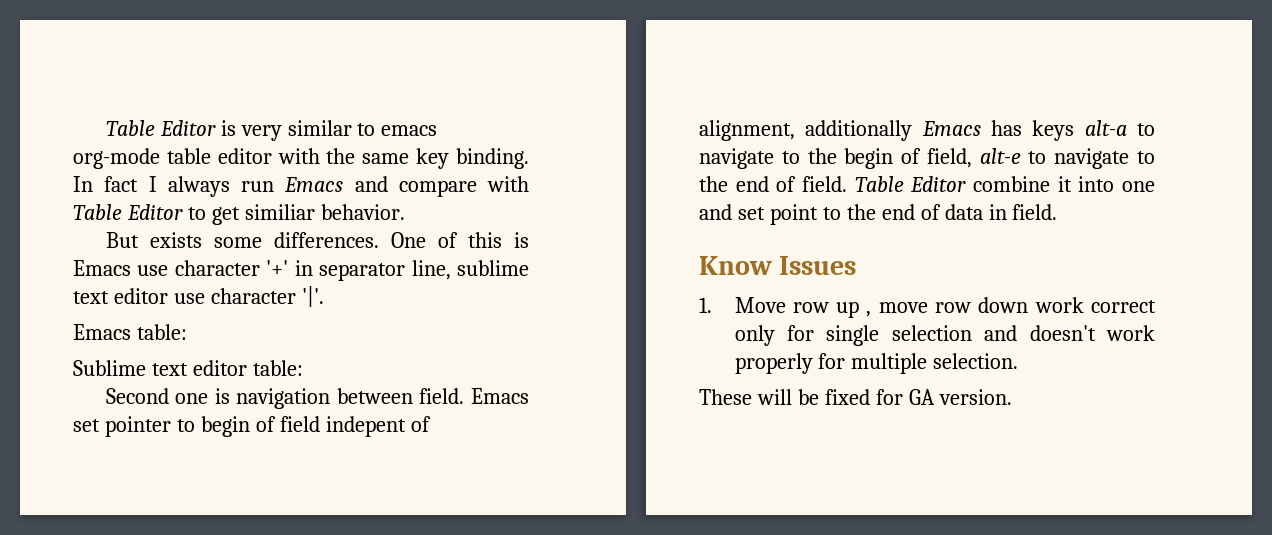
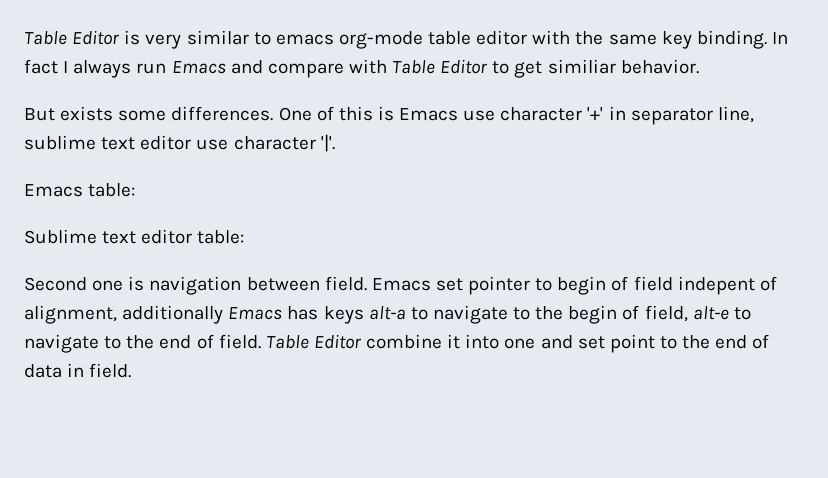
- Know Issues
- 1. Move row up , move row down work correct only for single selection and doesn't work properly for multiple selection.
- These will be fixed for GA version.

